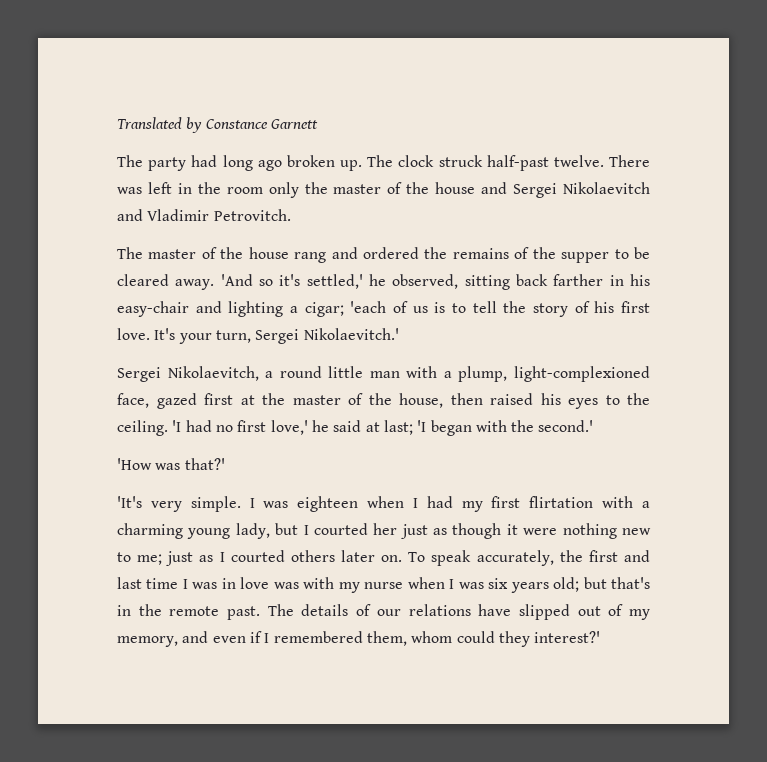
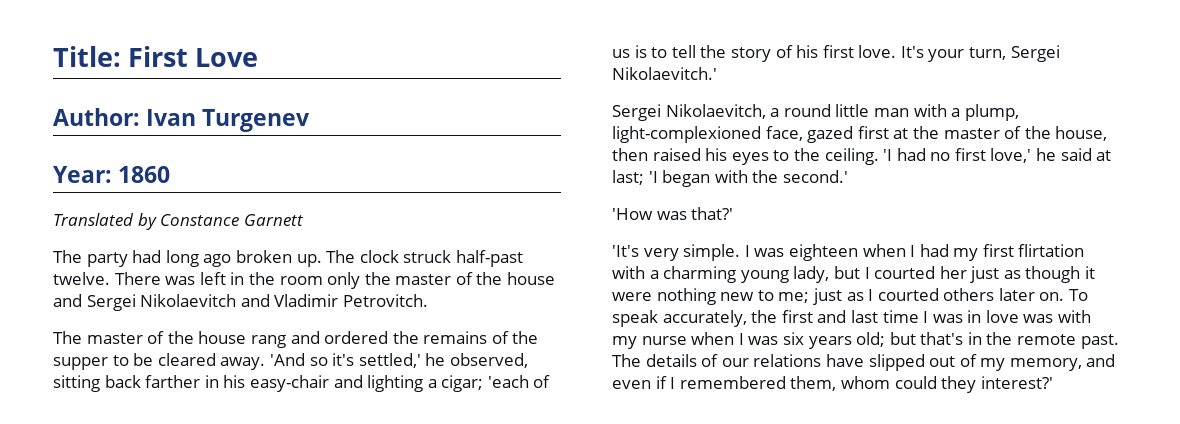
+ Title: First Love
+ Author: Ivan Turgenev
+ Year: 1860

